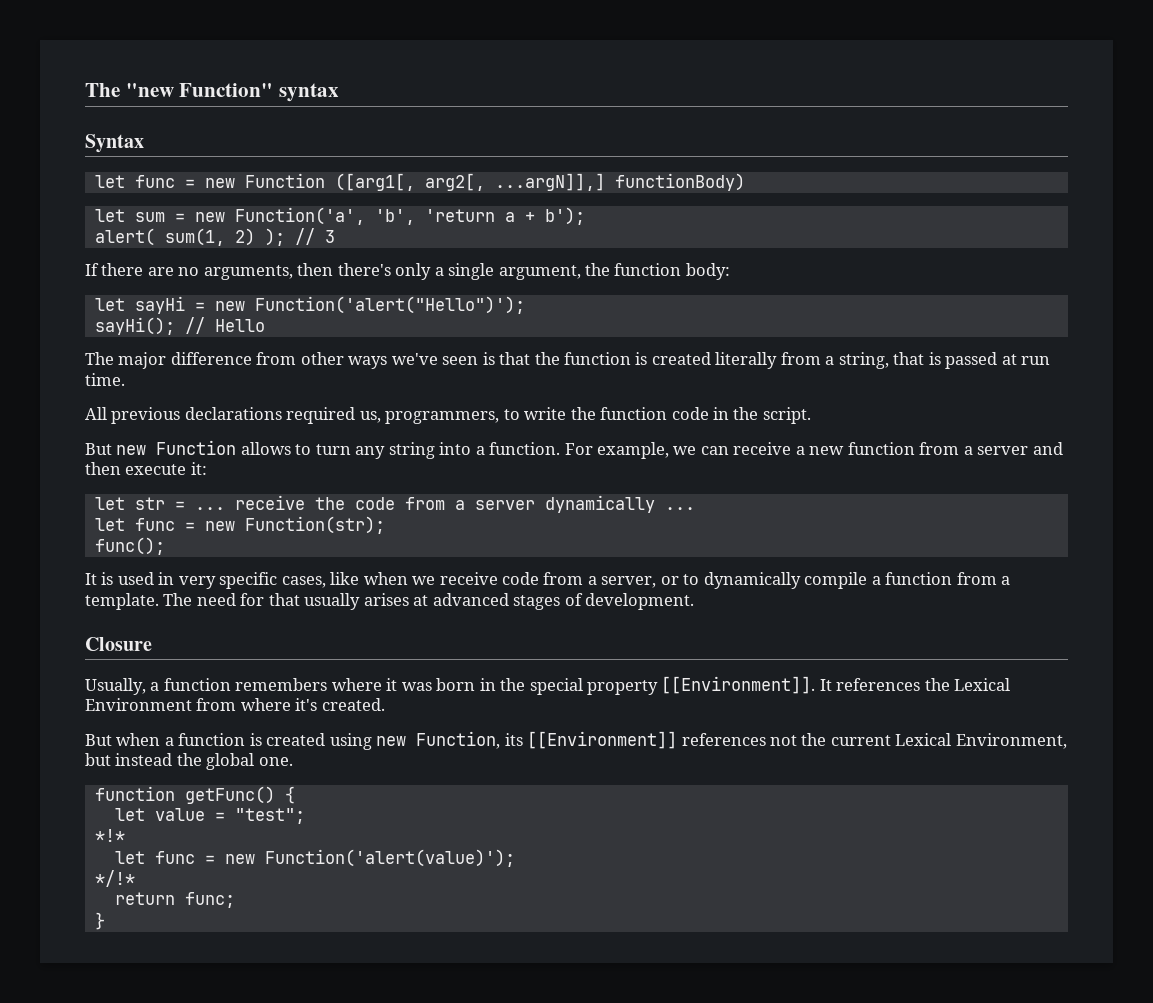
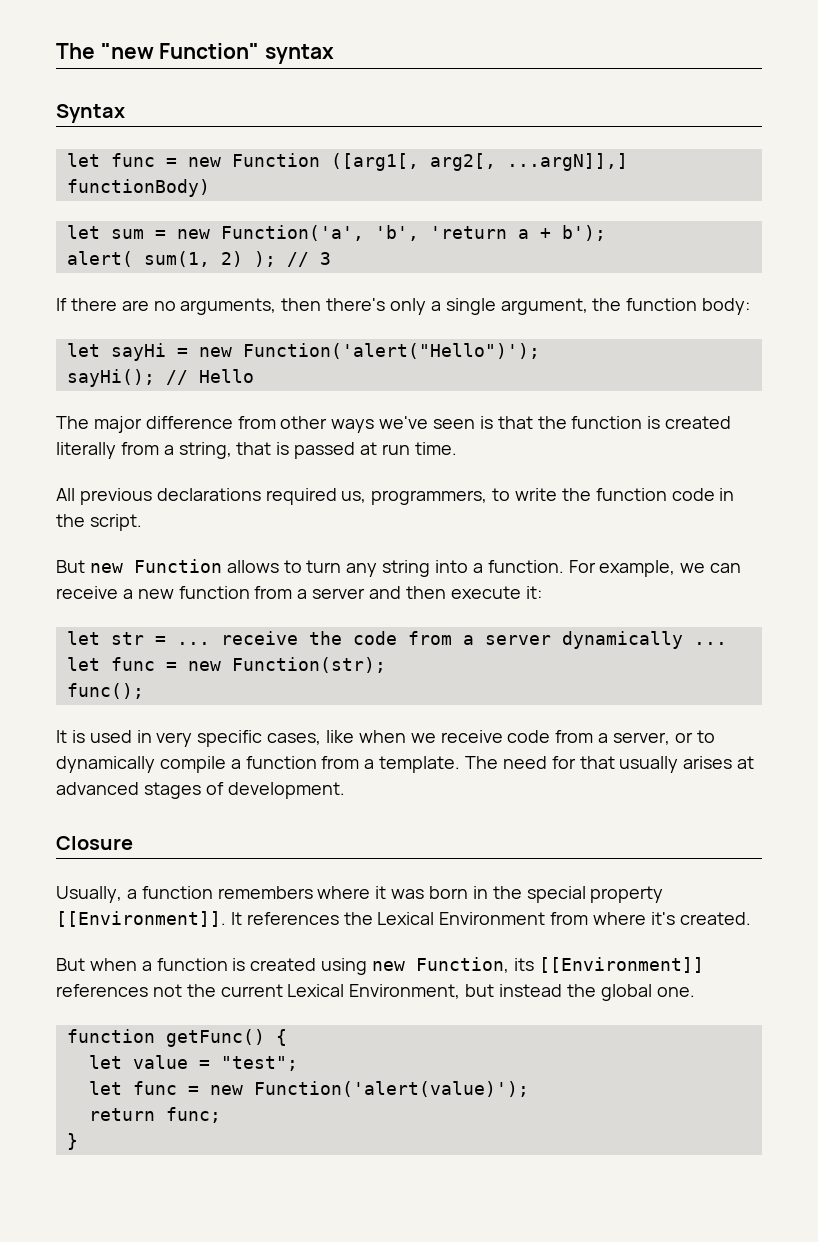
- *!*
- */!*

